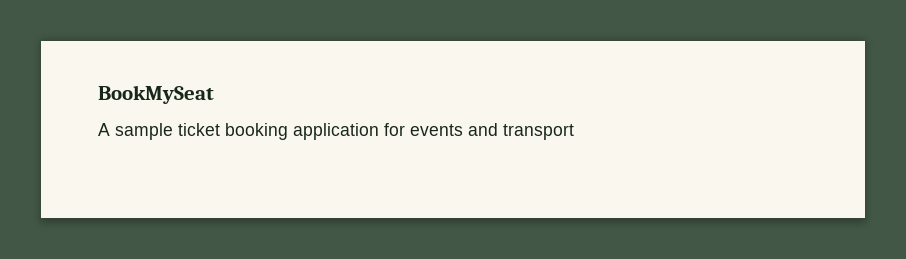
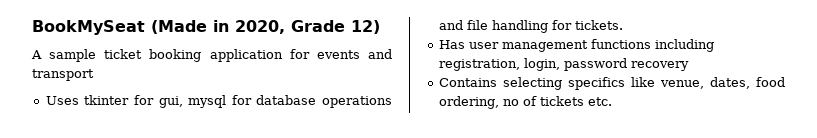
- BookMySeat
+ BookMySeat (Made in 2020, Grade 12)
+ Uses tkinter for gui, mysql for database operations and file handling for tickets.
+ Has user management functions including registration, login, password recovery
+ Contains selecting specifics like venue, dates, food ordering, no of tickets etc.

